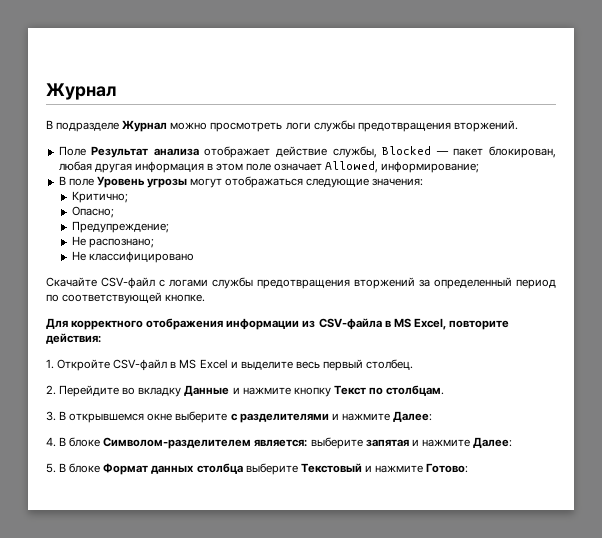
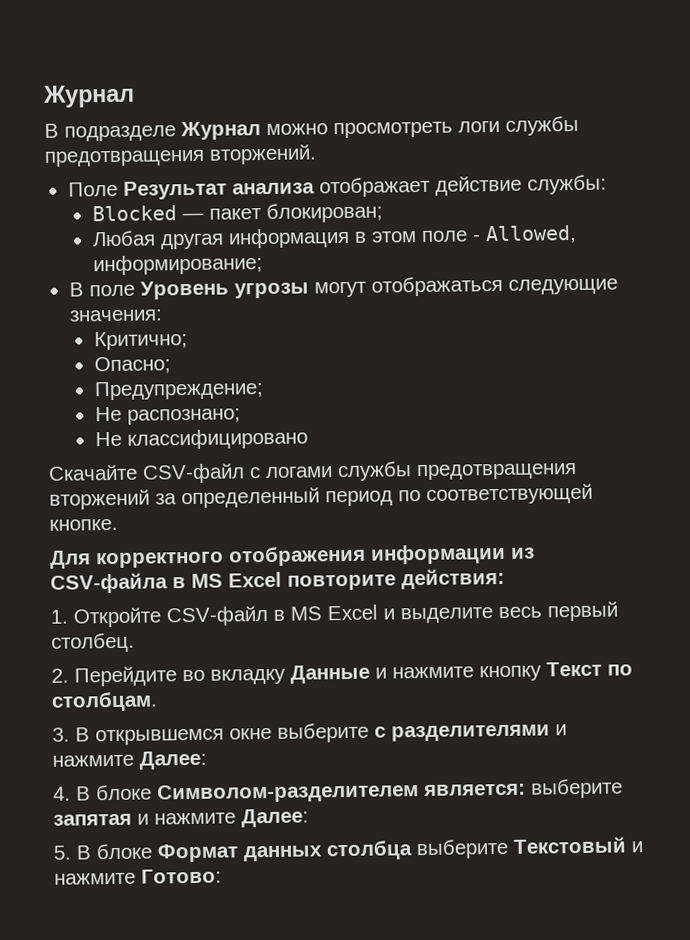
- Поле Результат анализа отображает действие службы, Blocked — пакет блокирован, любая другая информация в этом поле означает Allowed, информирование;
+ Поле Результат анализа отображает действие службы:
+ Blocked — пакет блокирован;
+ Любая другая информация в этом поле - Allowed, информирование;
- Для корректного отображения информации из CSV-файла в MS Excel, повторите действия:
+ Для корректного отображения информации из CSV-файла в MS Excel повторите действия:

